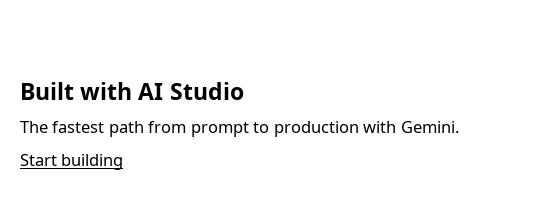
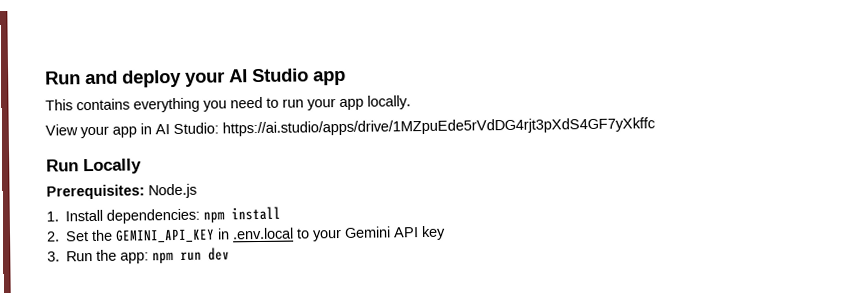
- Built with AI Studio
- The fastest path from prompt to production with Gemini.
- Start building
+ Run and deploy your AI Studio app
+ This contains everything you need to run your app locally.
+ View your app in AI Studio: https://ai.studio/apps/drive/1MZpuEde5rVdDG4rjt3pXdS4GF7yXkffc
+ Run Locally
+ Prerequisites: Node.js
+ 1. Install dependencies: npm install
+ 2. Set the GEMINI_API_KEY in .env.local to your Gemini API key
+ 3. Run the app: npm run dev

